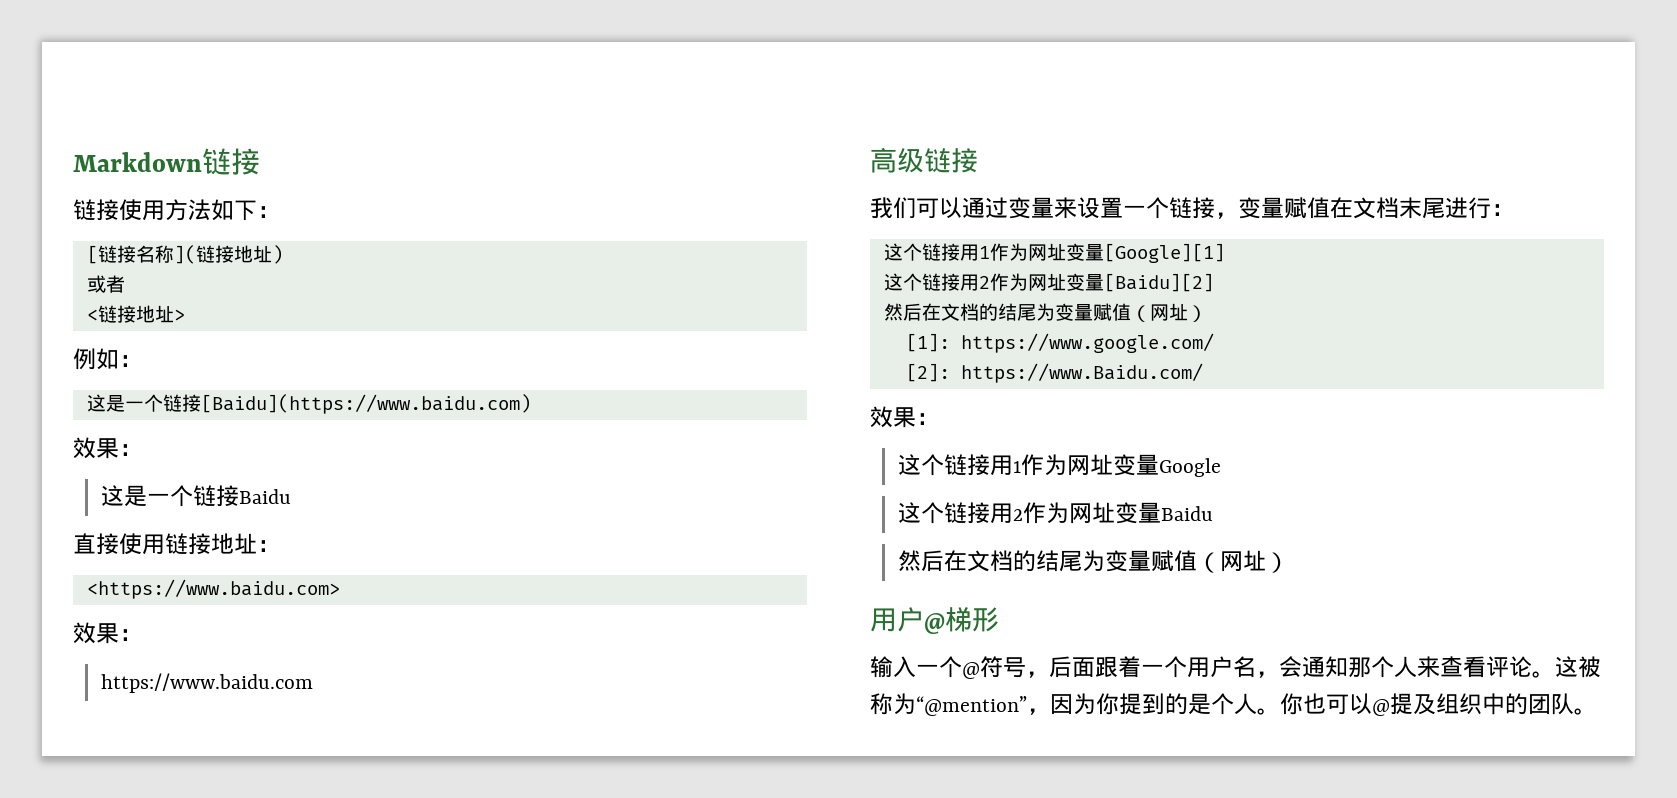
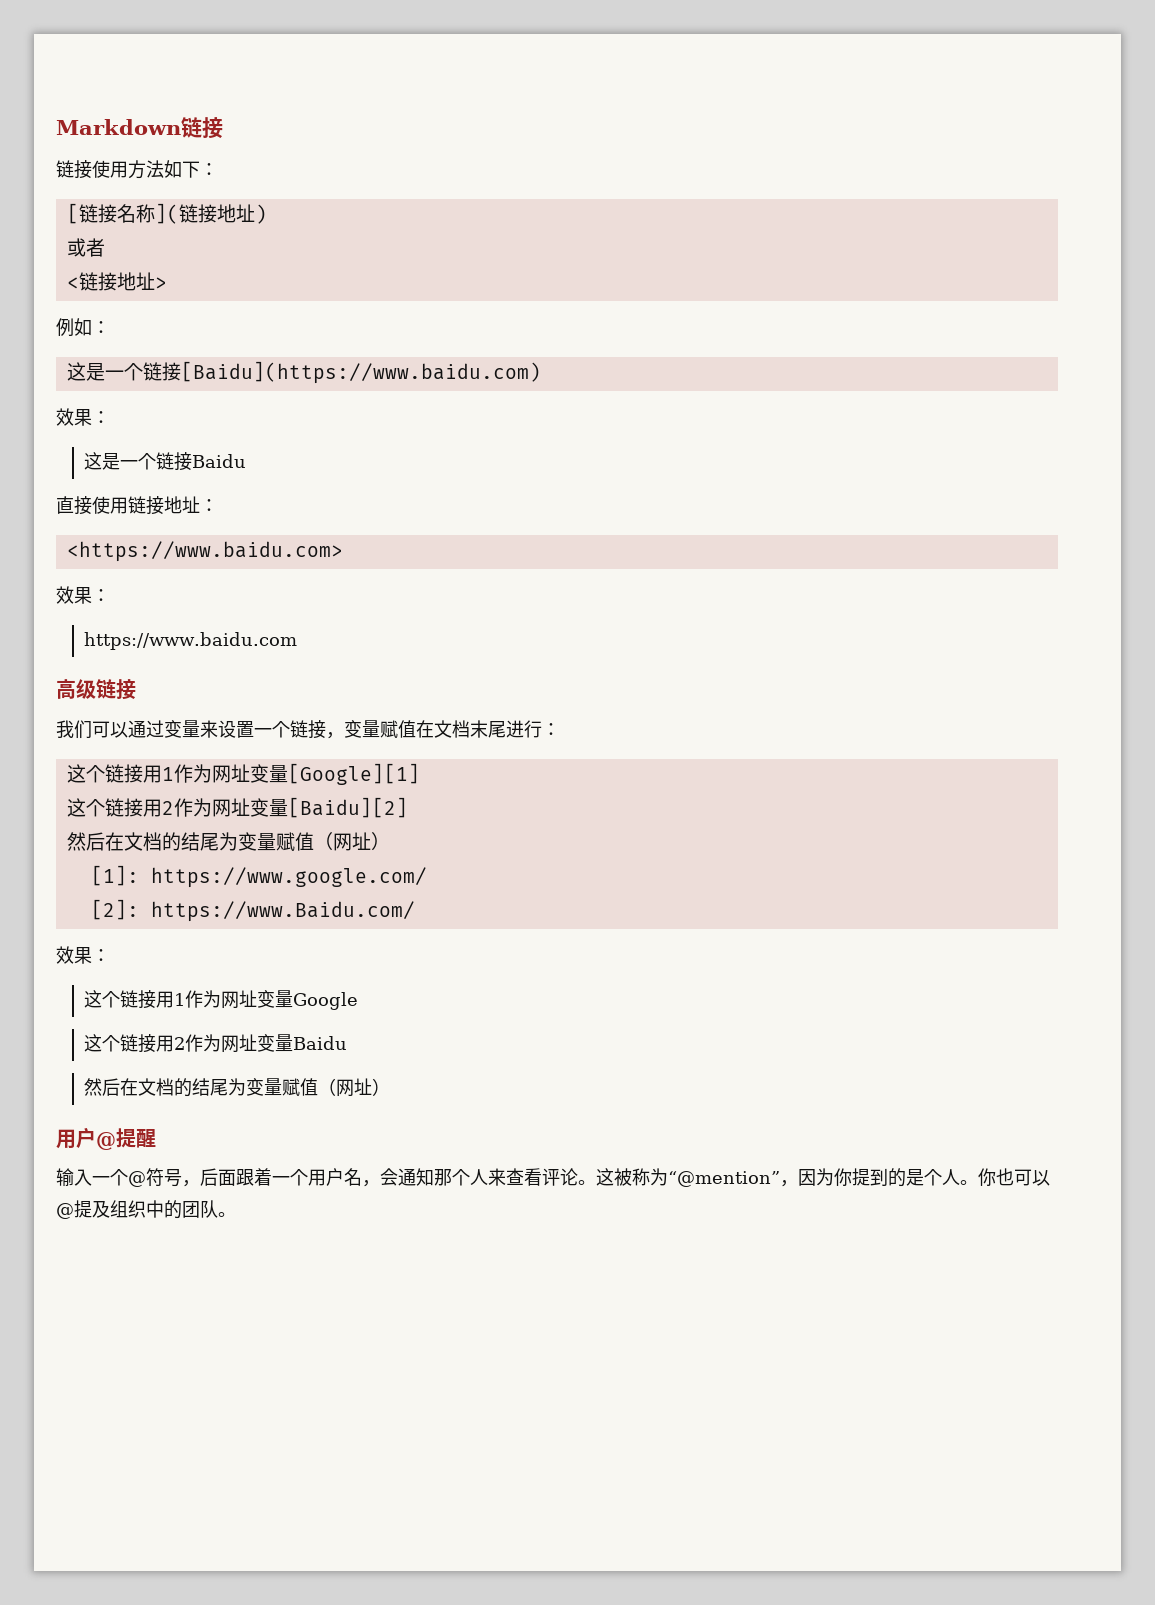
- 用户@梯形
+ 用户@提醒

